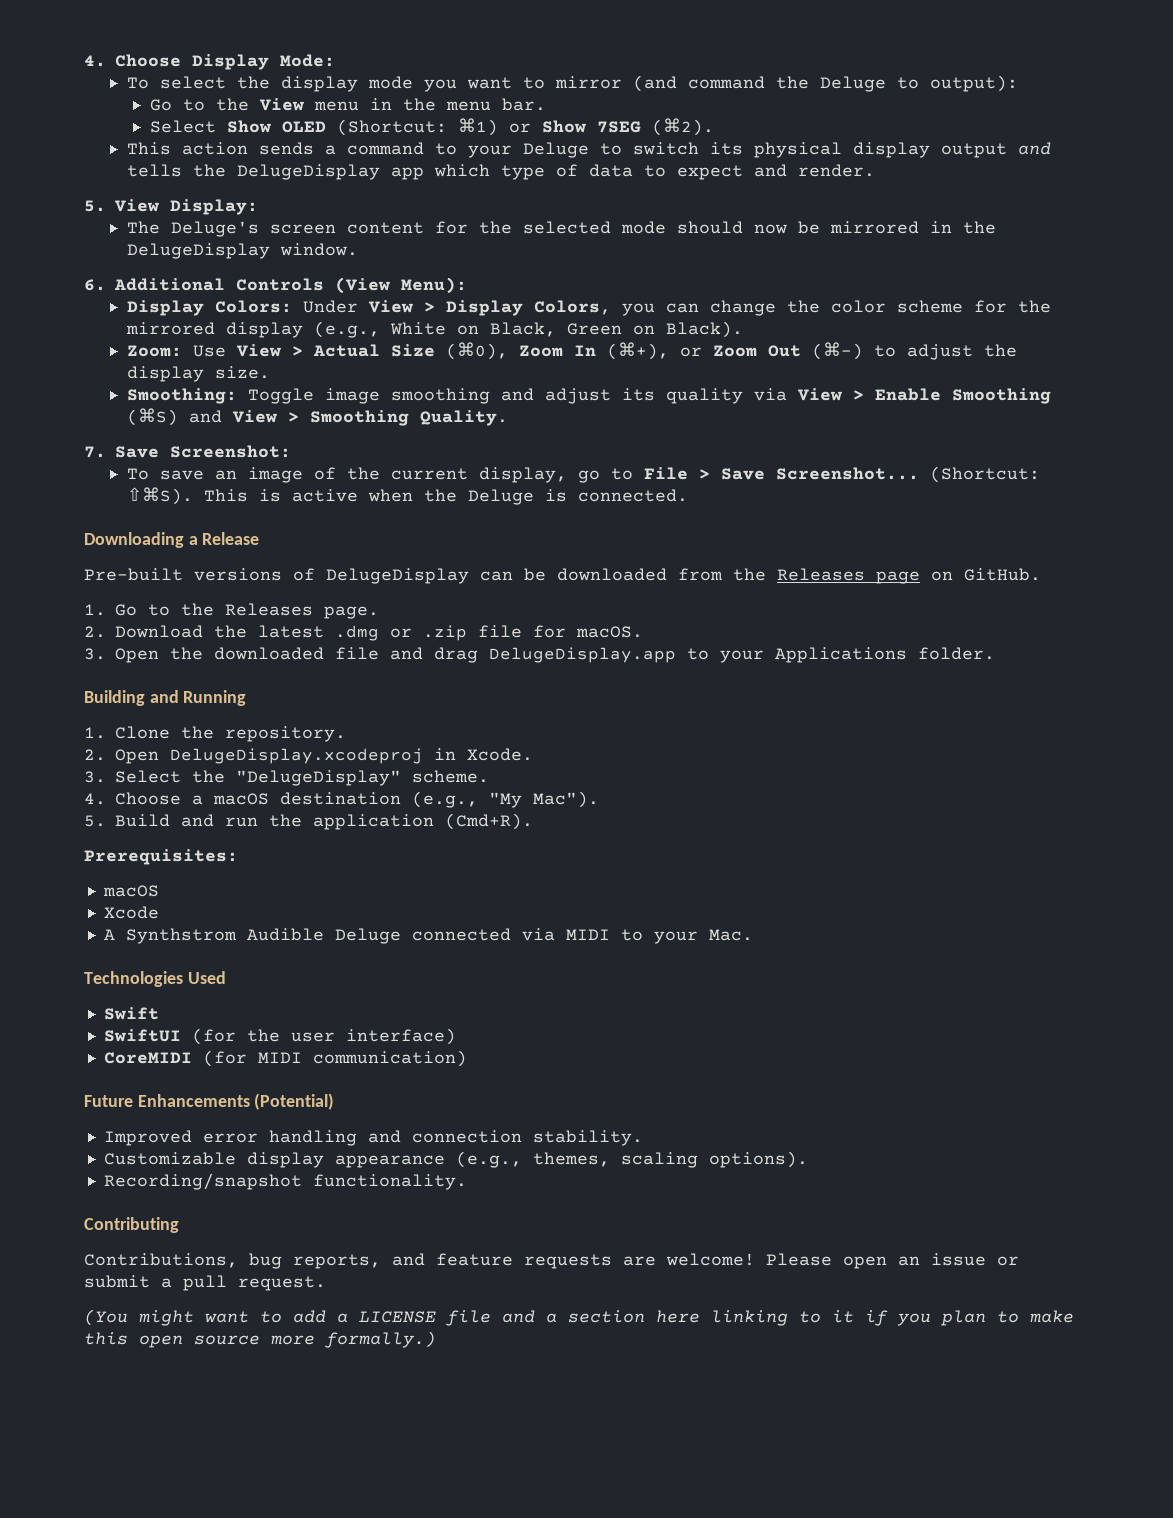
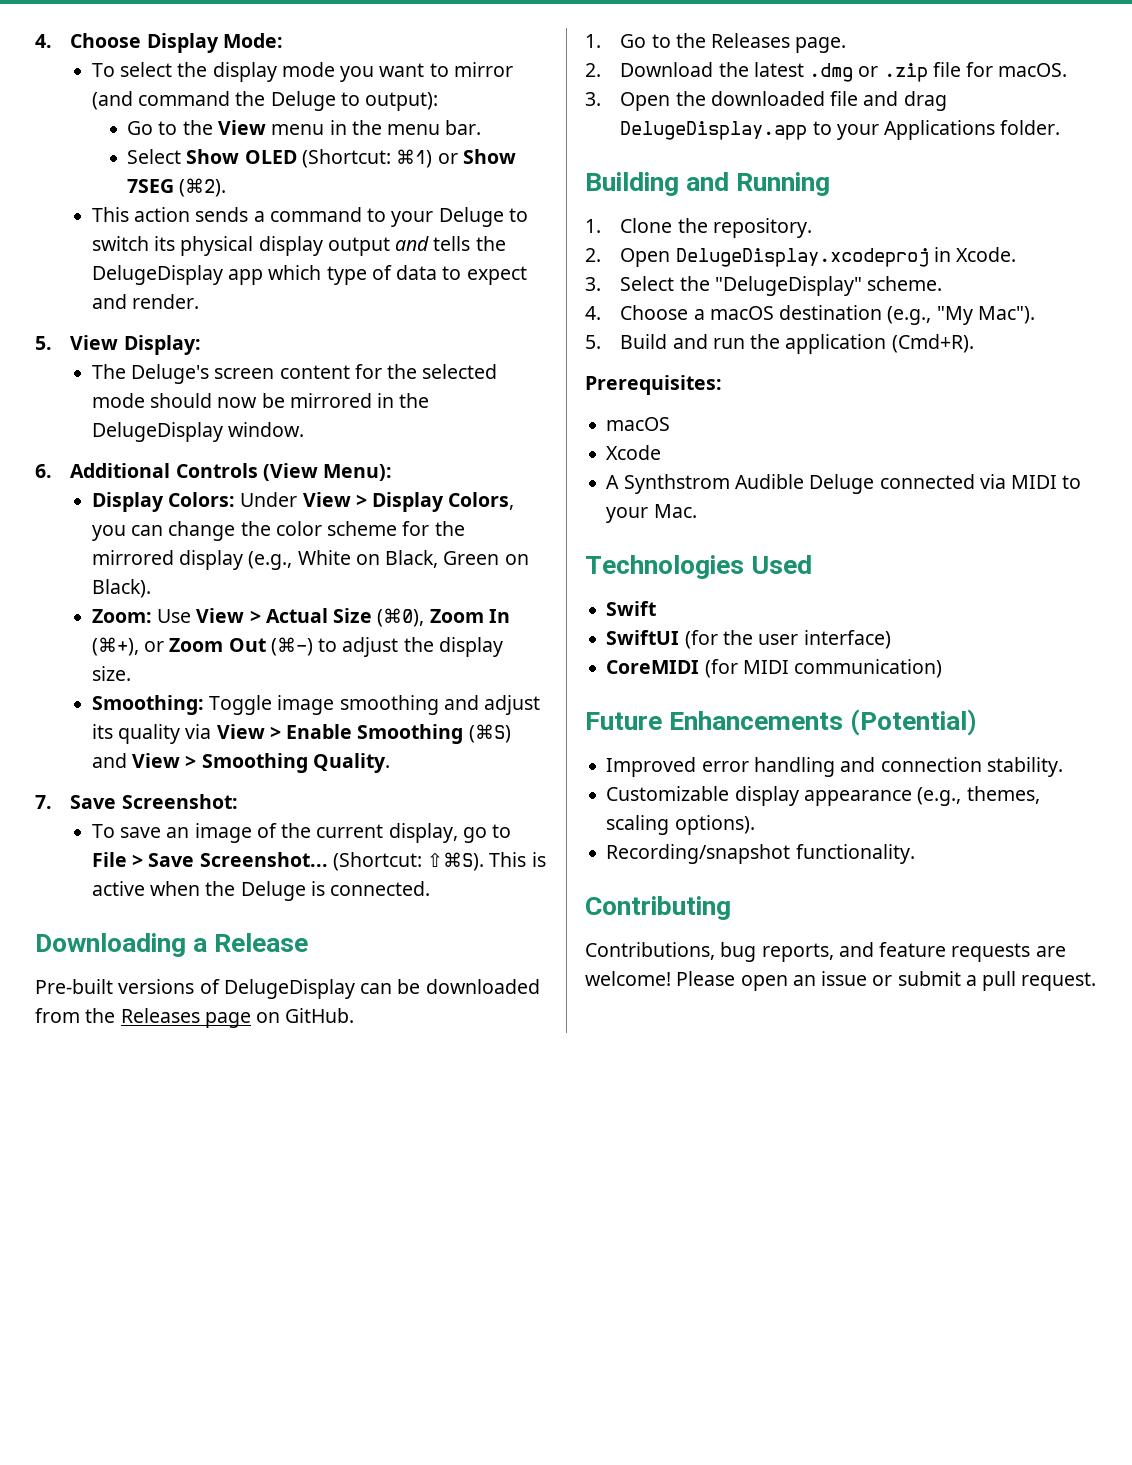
- (You might want to add a LICENSE file and a section here linking to it if you plan to make this open source more formally.)

